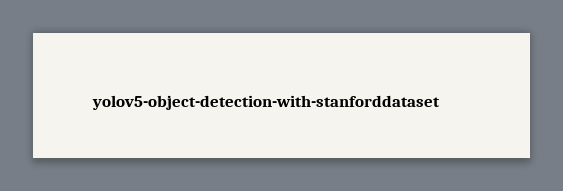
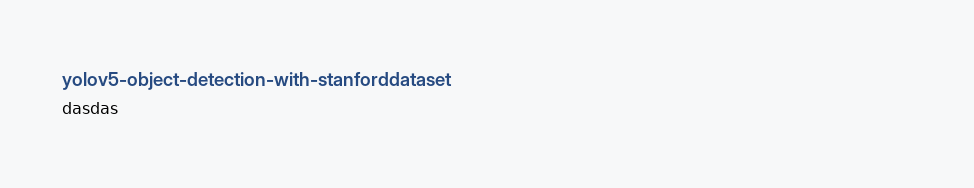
+ dasdas

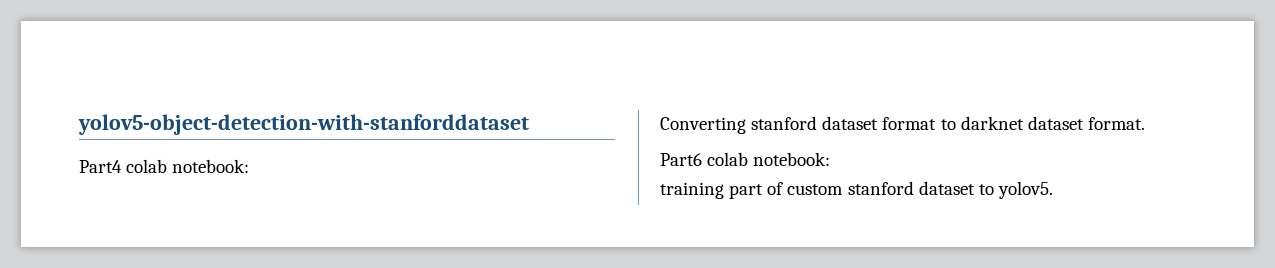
- dasdas
+ Part4 colab notebook:
+ Converting stanford dataset format to darknet dataset format.
+ Part6 colab notebook:
+ training part of custom stanford dataset to yolov5.

